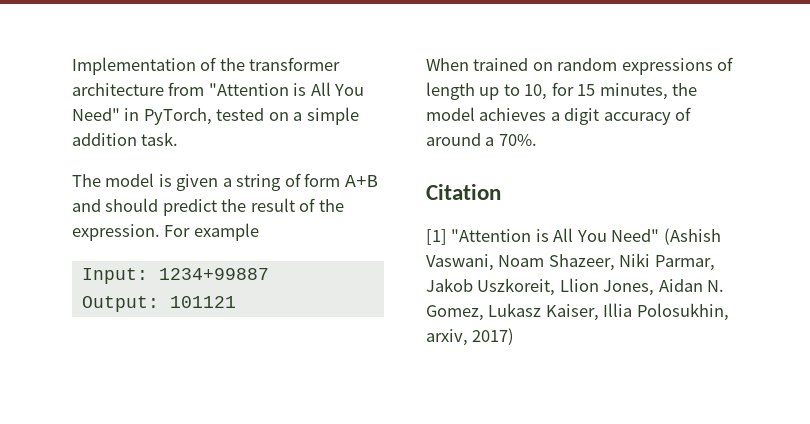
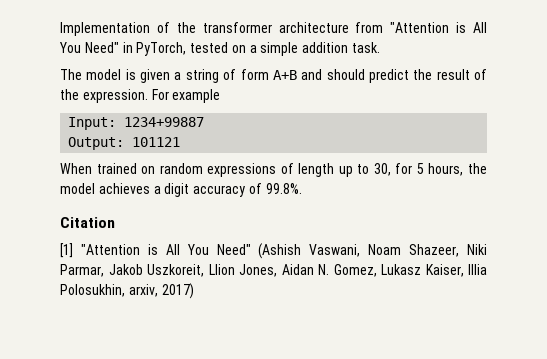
- When trained on random expressions of length up to 10, for 15 minutes, the model achieves a digit accuracy of around a 70%.
+ When trained on random expressions of length up to 30, for 5 hours, the model achieves a digit accuracy of 99.8%.

